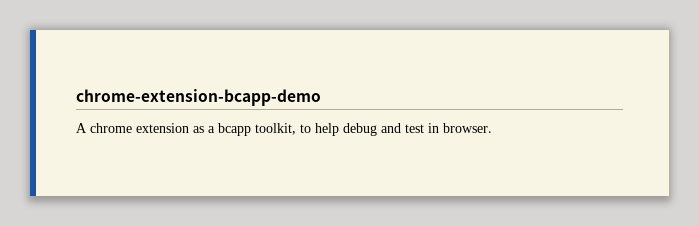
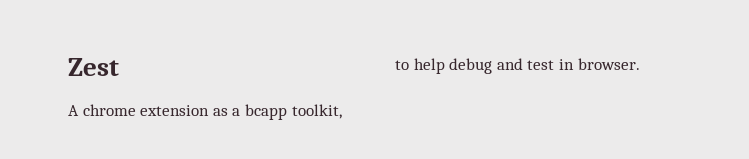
- chrome-extension-bcapp-demo
+ Zest

